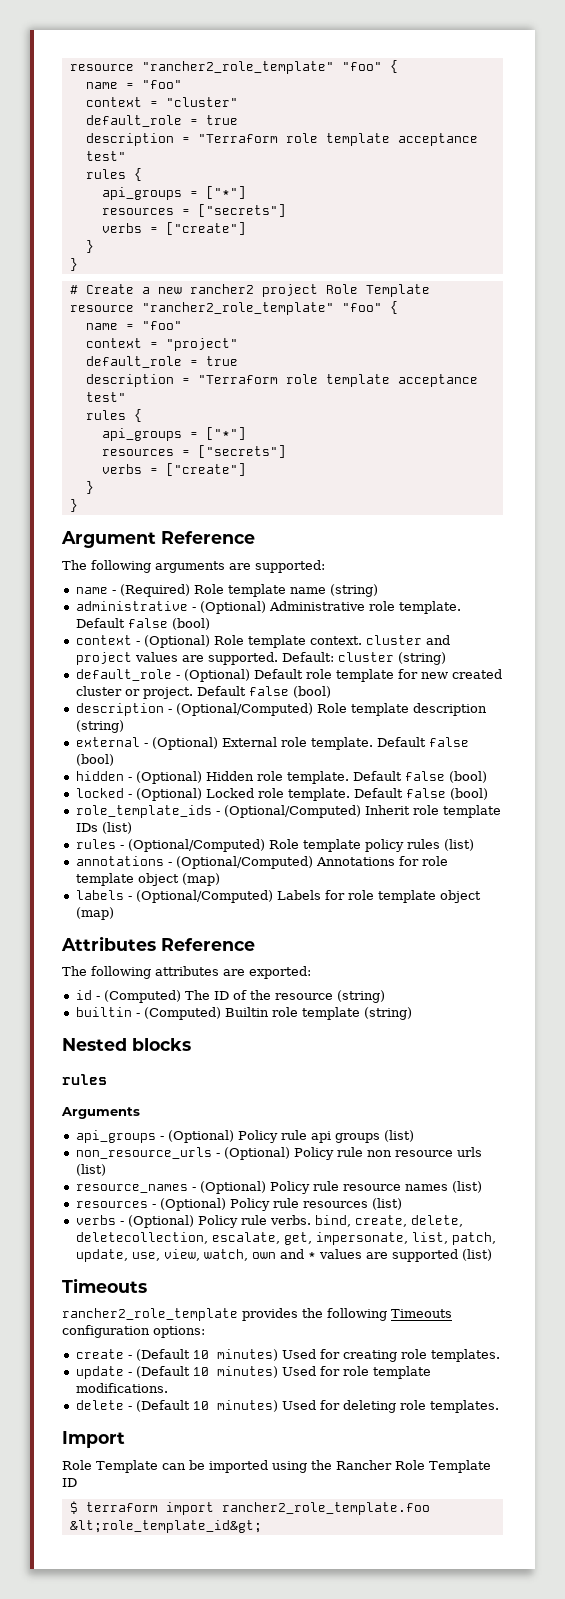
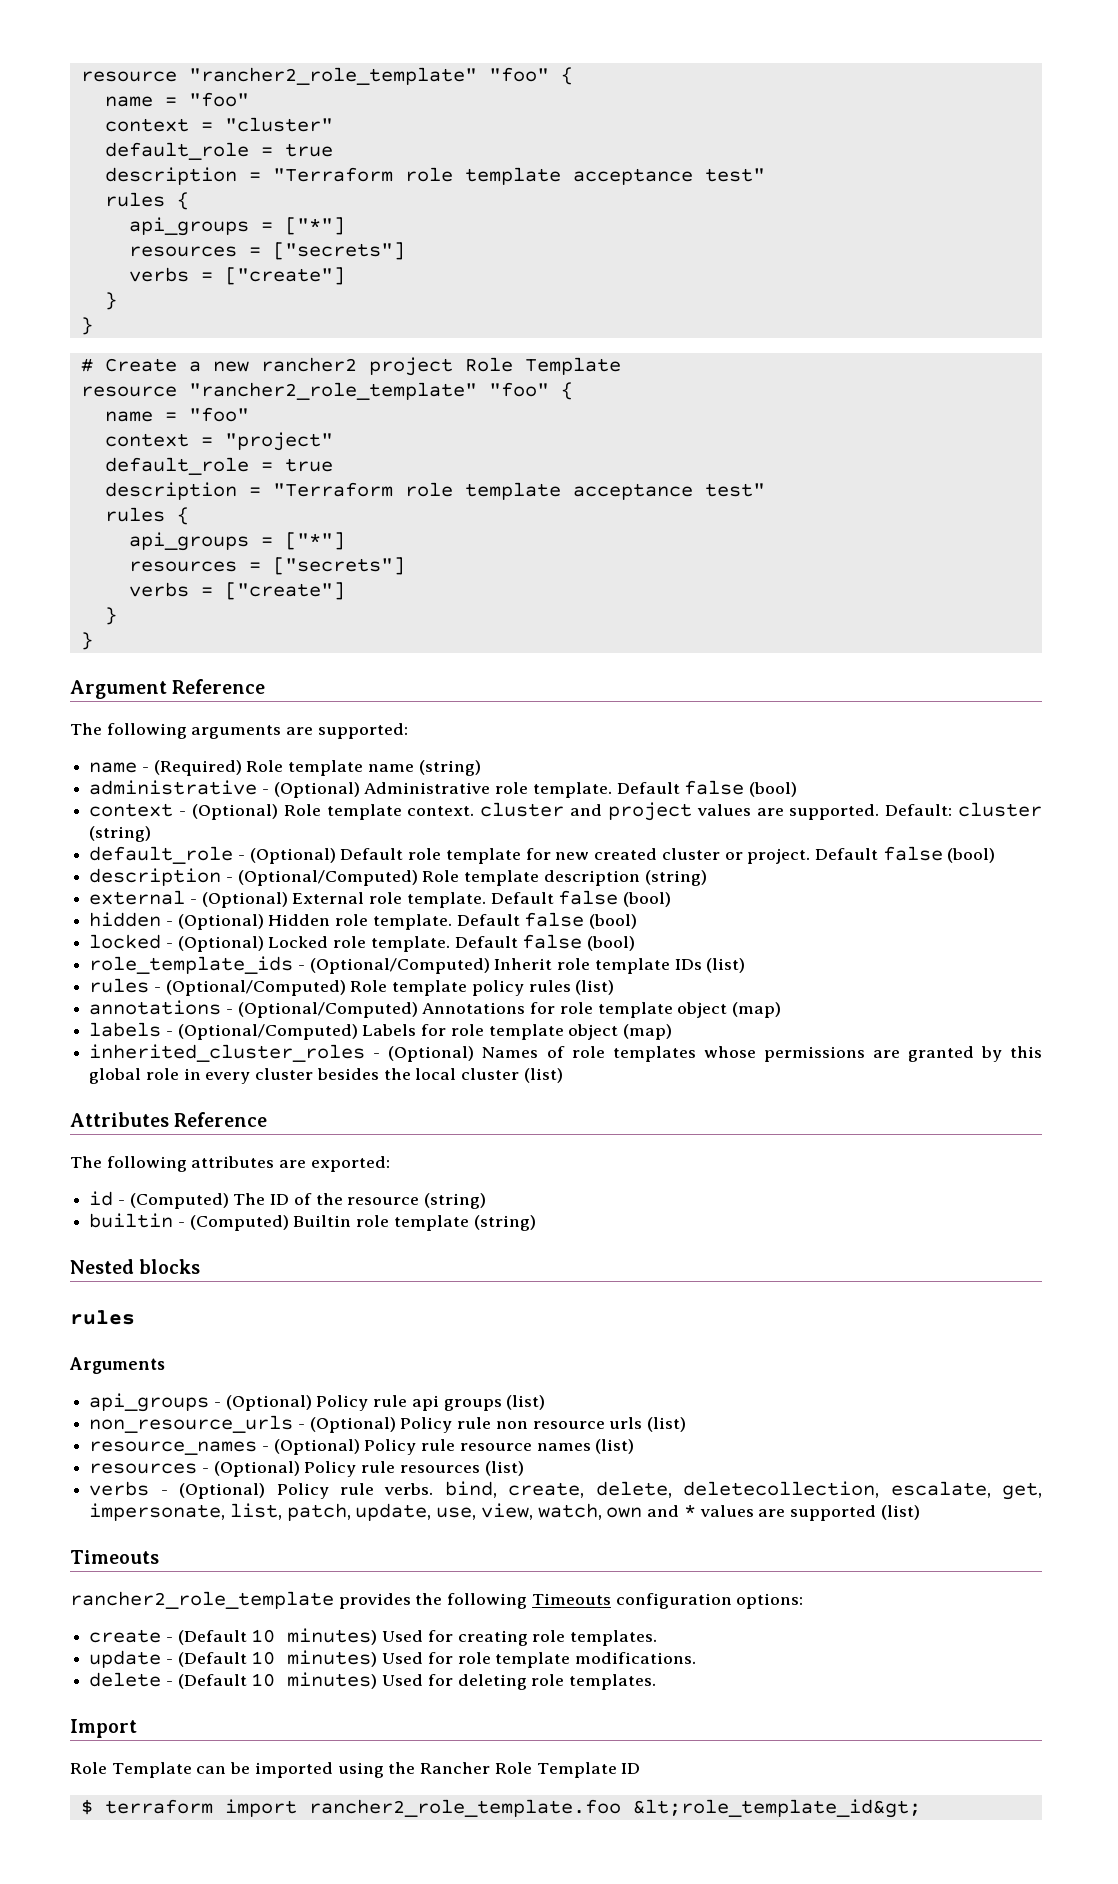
+ inherited_cluster_roles - (Optional) Names of role templates whose permissions are granted by this global role in every cluster besides the local cluster (list)

